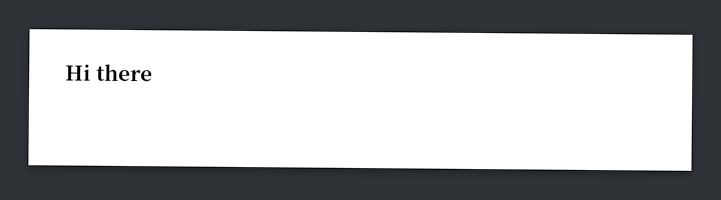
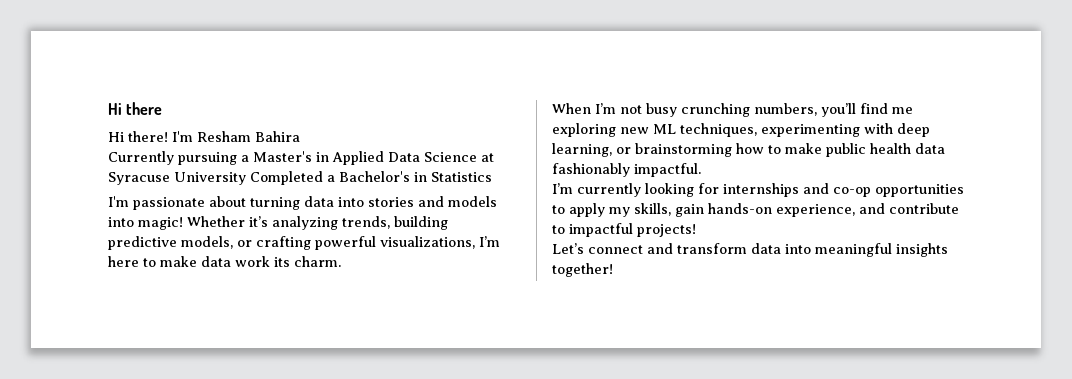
+ Hi there! I'm Resham Bahira
+ Currently pursuing a Master's in Applied Data Science at Syracuse University Completed a Bachelor's in Statistics
+ I'm passionate about turning data into stories and models into magic! Whether it’s analyzing trends, building predictive models, or crafting powerful visualizations, I’m here to make data work its charm.
+ When I’m not busy crunching numbers, you’ll find me exploring new ML techniques, experimenting with deep learning, or brainstorming how to make public health data fashionably impactful.
+ I’m currently looking for internships and co-op opportunities to apply my skills, gain hands-on experience, and contribute to impactful projects!
+ Let’s connect and transform data into meaningful insights together!

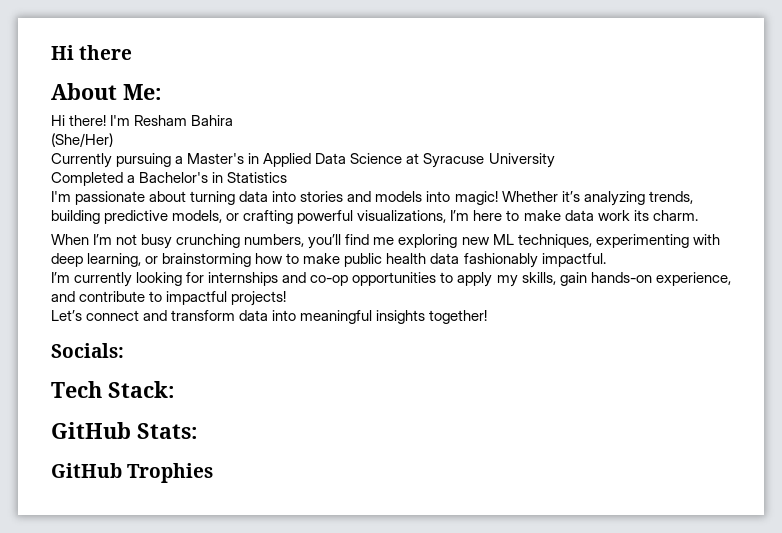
+ About Me:
+ (She/Her)
- Currently pursuing a Master's in Applied Data Science at Syracuse University Completed a Bachelor's in Statistics
+ Currently pursuing a Master's in Applied Data Science at Syracuse University
+ Completed a Bachelor's in Statistics
+ Socials:
+ Tech Stack:
+ GitHub Stats:
+ GitHub Trophies

